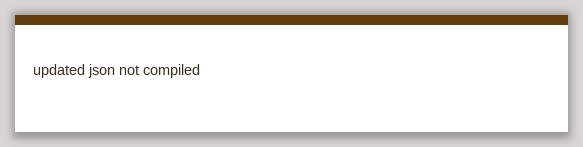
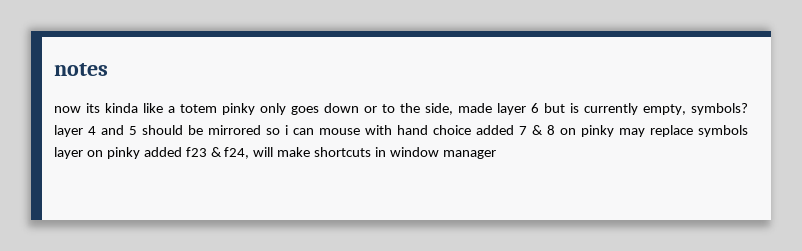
- updated json not compiled
+ notes
+ now its kinda like a totem pinky only goes down or to the side, made layer 6 but is currently empty, symbols? layer 4 and 5 should be mirrored so i can mouse with hand choice added 7 & 8 on pinky may replace symbols layer on pinky added f23 & f24, will make shortcuts in window manager

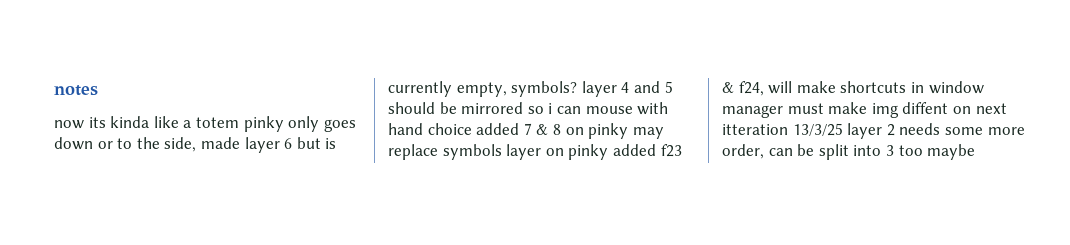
- now its kinda like a totem pinky only goes down or to the side, made layer 6 but is currently empty, symbols? layer 4 and 5 should be mirrored so i can mouse with hand choice added 7 & 8 on pinky may replace symbols layer on pinky added f23 & f24, will make shortcuts in window manager
+ now its kinda like a totem pinky only goes down or to the side, made layer 6 but is currently empty, symbols? layer 4 and 5 should be mirrored so i can mouse with hand choice added 7 & 8 on pinky may replace symbols layer on pinky added f23 & f24, will make shortcuts in window manager must make img diffent on next itteration 13/3/25 layer 2 needs some more order, can be split into 3 too maybe

